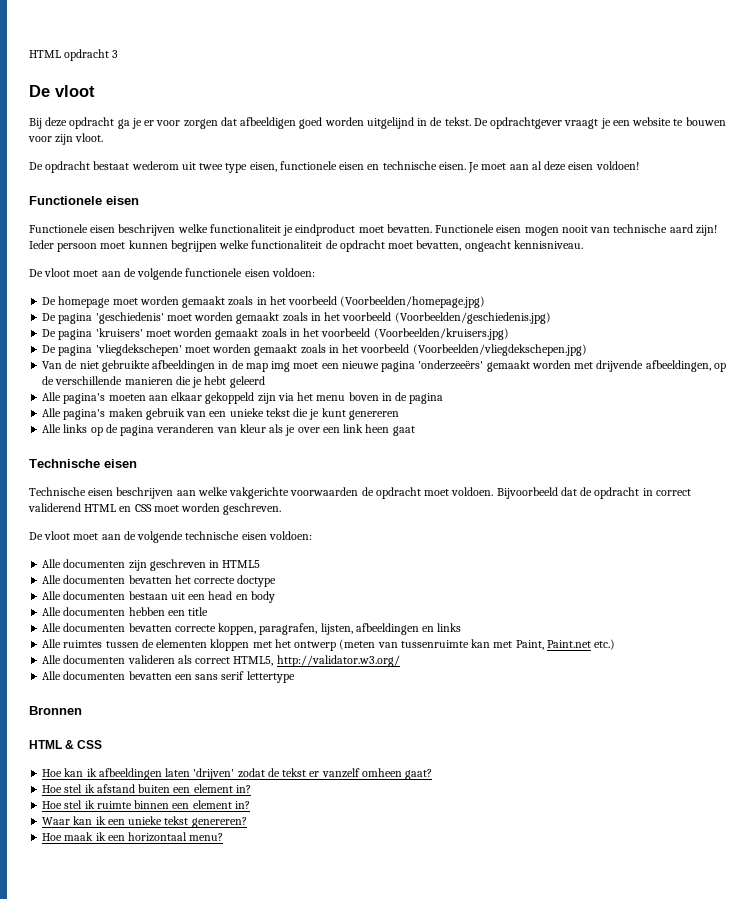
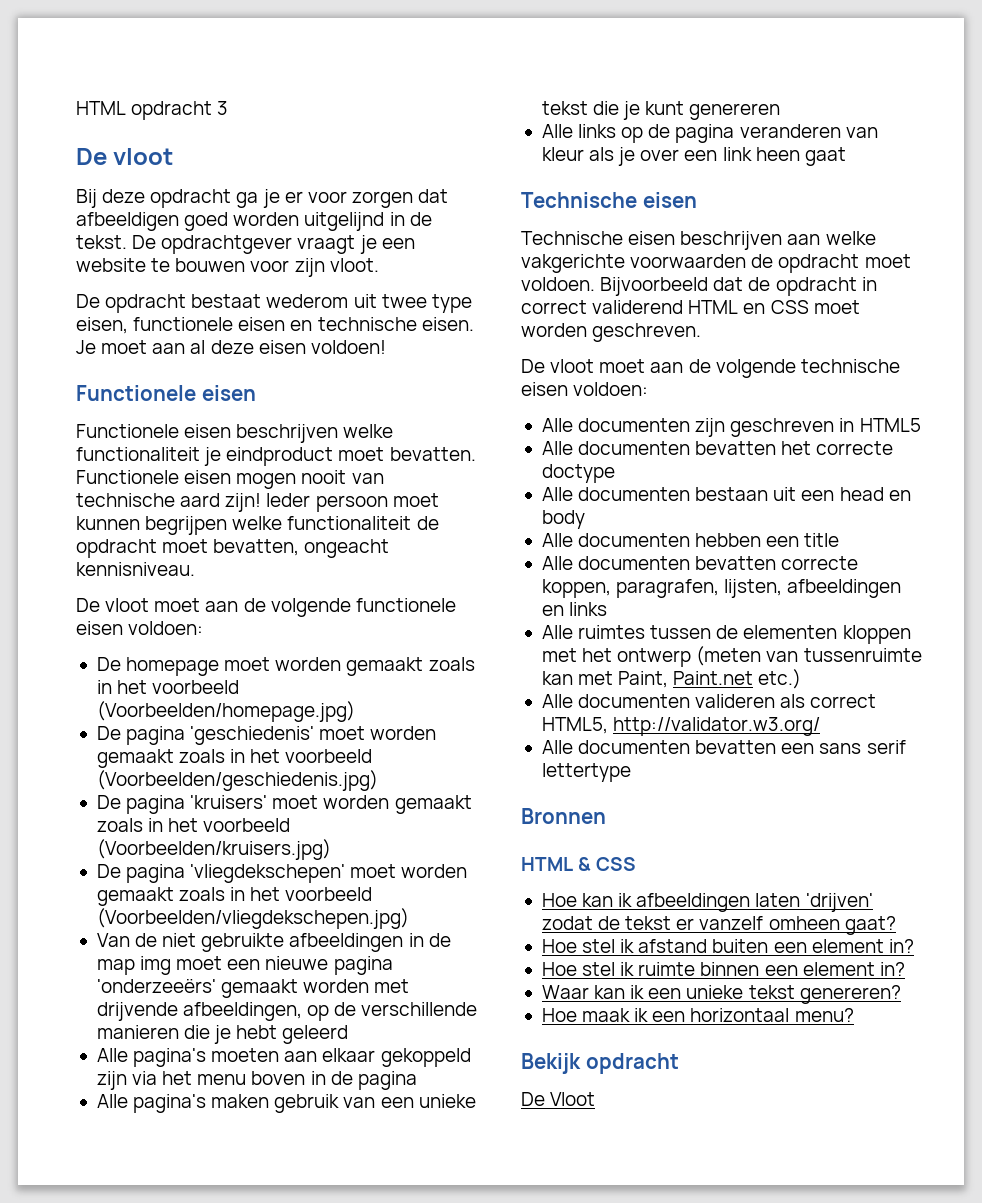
+ Bekijk opdracht
+ De Vloot

